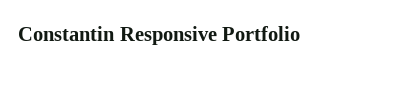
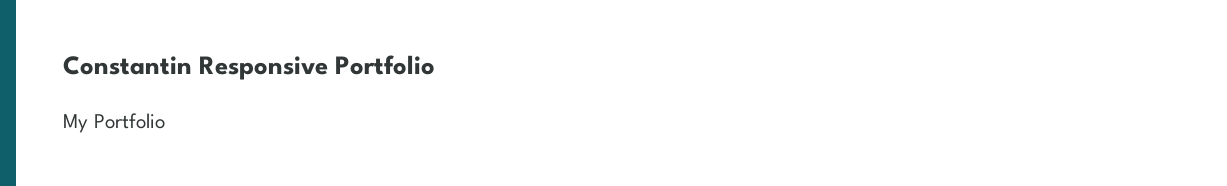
+ My Portfolio

